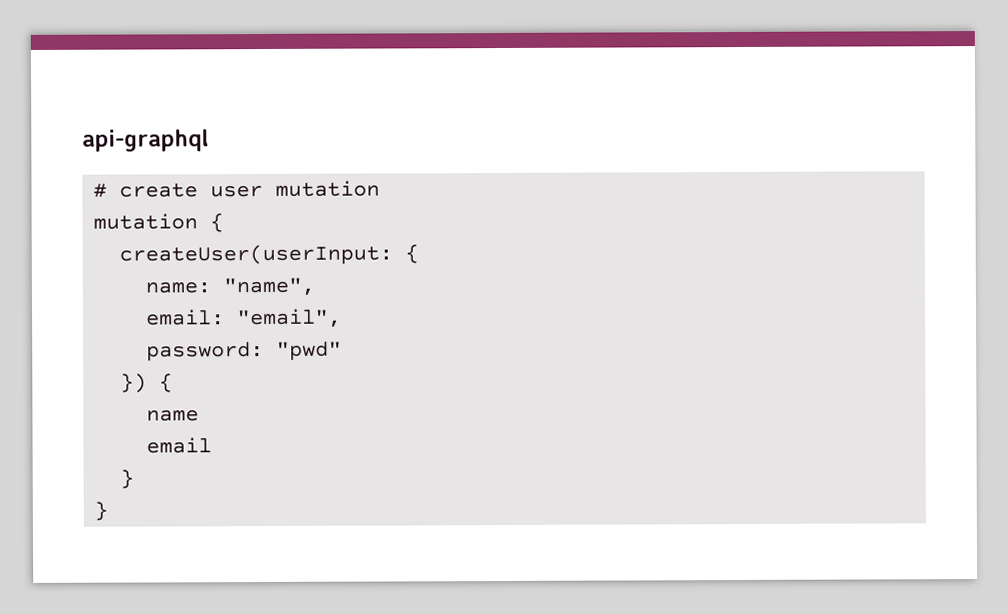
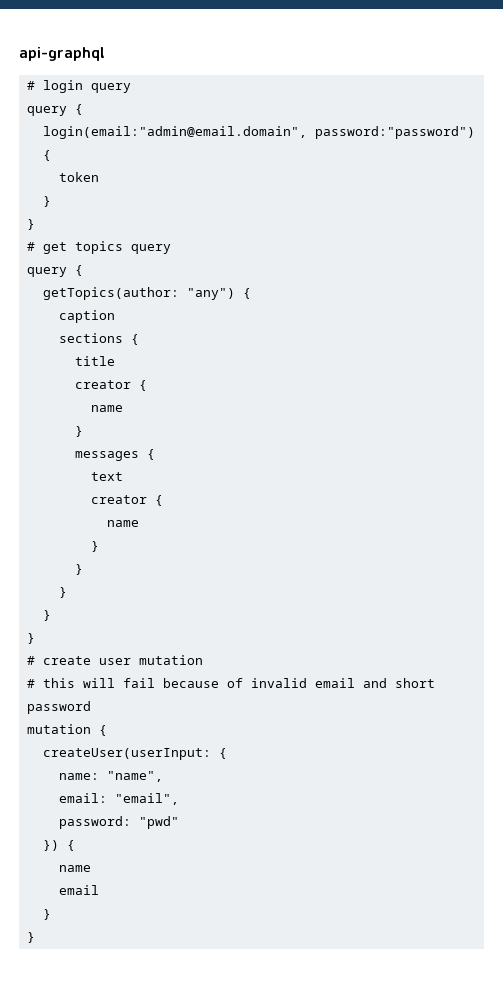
+ # login query
+ query {
+ login(email:"admin@email.domain", password:"password") {
+ token
+ }
+ }
+ # get topics query
+ query {
+ getTopics(author: "any") {
+ caption
+ sections {
+ title
+ creator {
+ name
+ }
+ messages {
+ text
+ creator {
+ name
+ }
+ }
+ }
+ }
+ }
  # create user mutation
+ # this will fail because of invalid email and short password

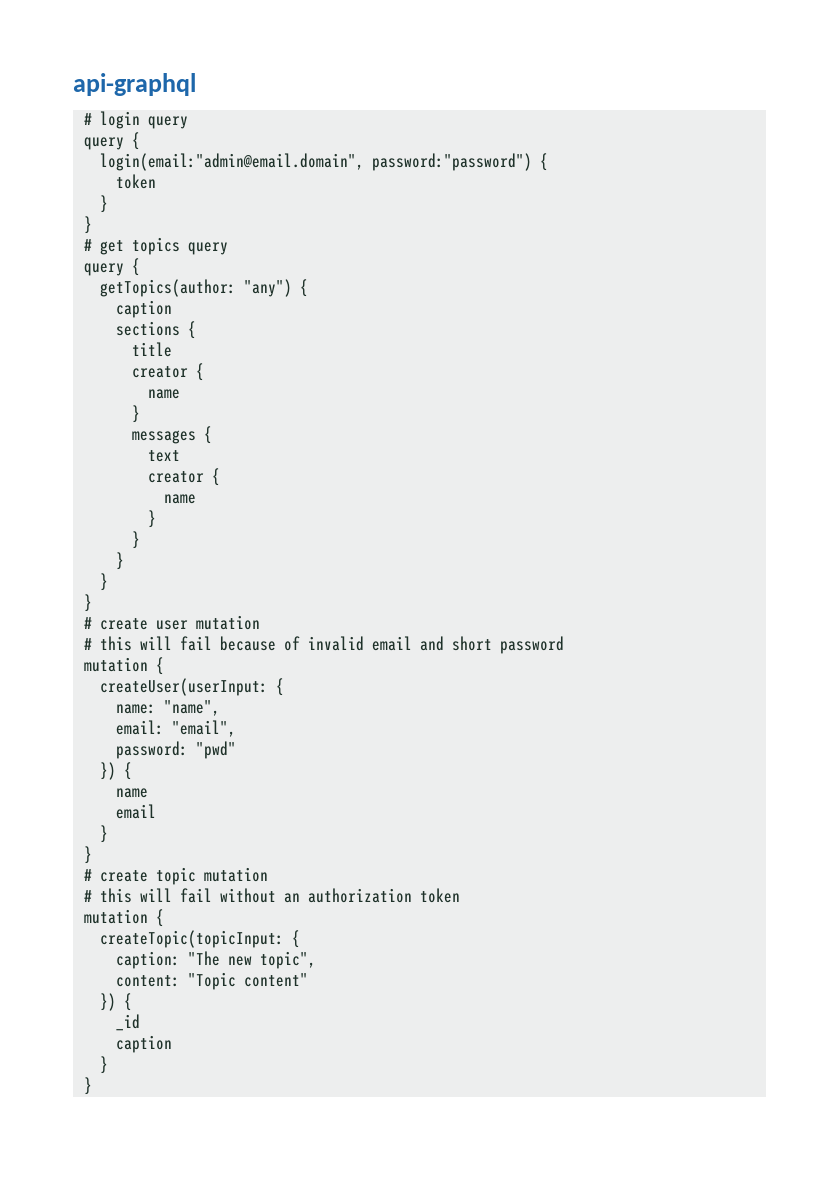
+ # create topic mutation
+ # this will fail without an authorization token
+ mutation {
+ createTopic(topicInput: {
+ caption: "The new topic",
+ content: "Topic content"
+ }) {
+ _id
+ caption
+ }
+ }

